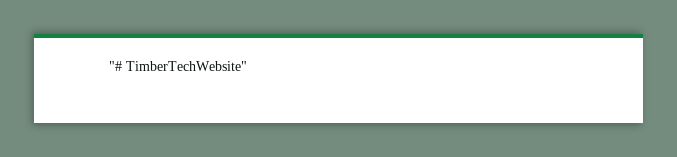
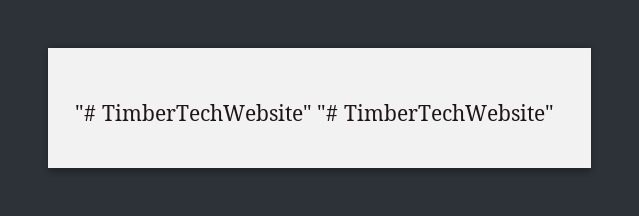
- "# TimberTechWebsite"
+ "# TimberTechWebsite" "# TimberTechWebsite"

